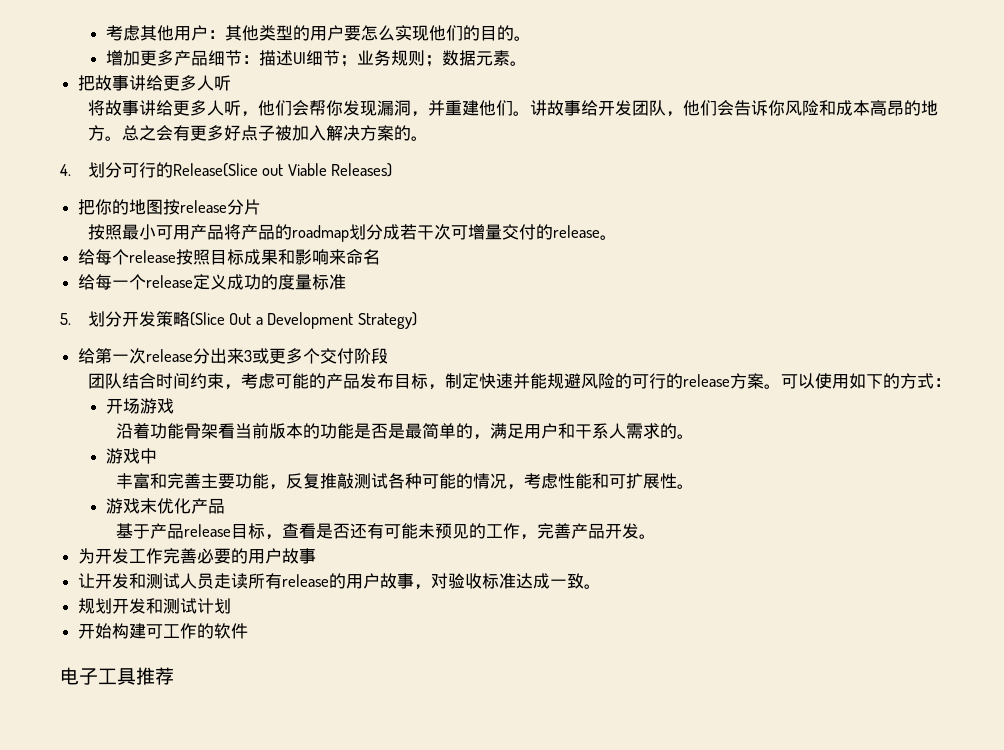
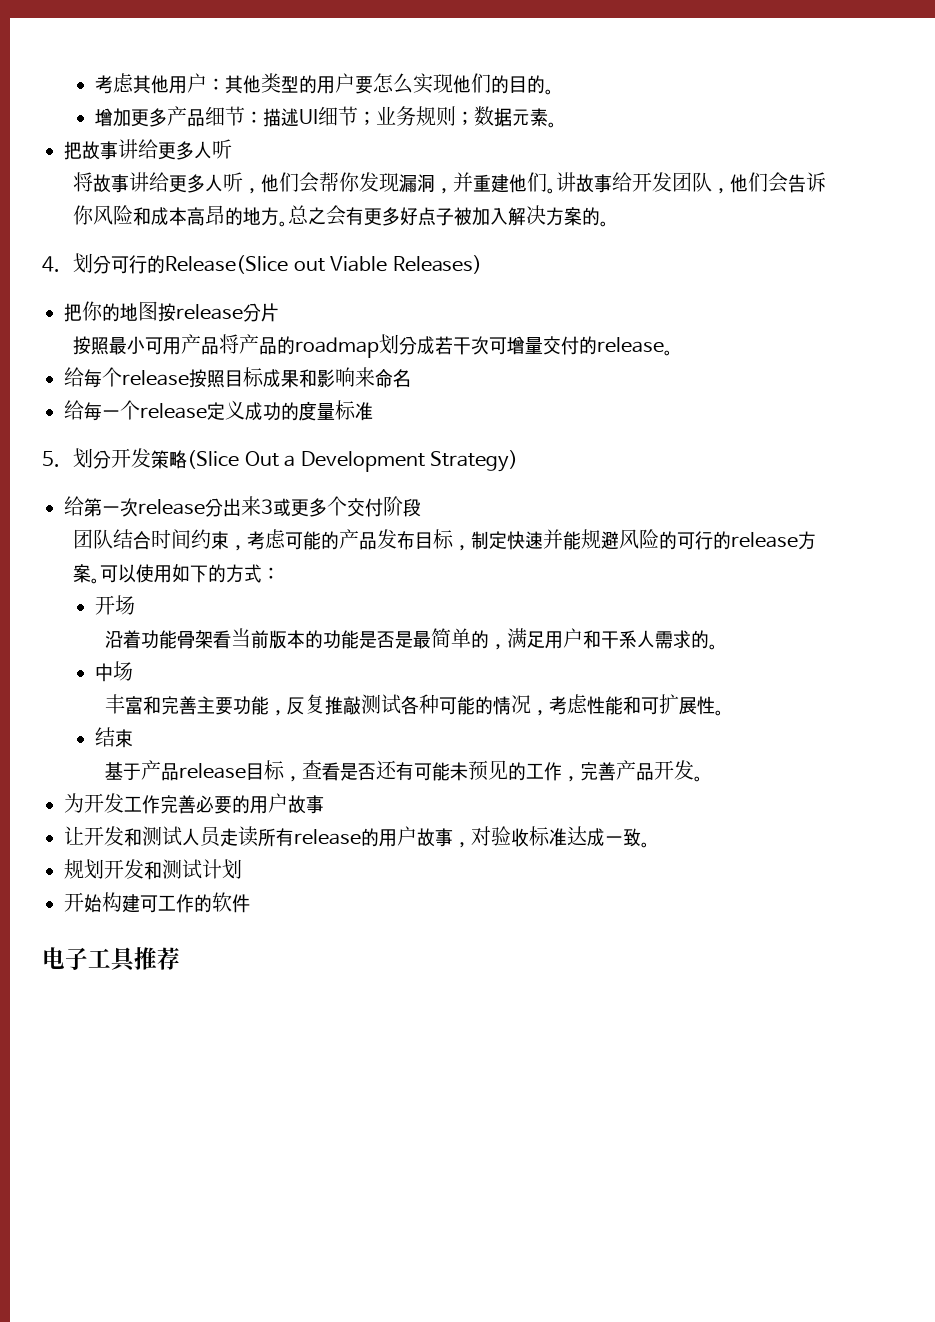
- 开场游戏
+ 开场
- 游戏中
+ 中场
- 游戏末优化产品
+ 结束

